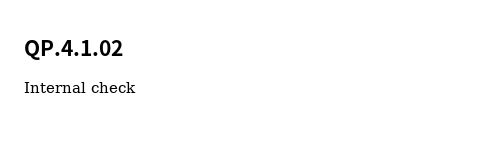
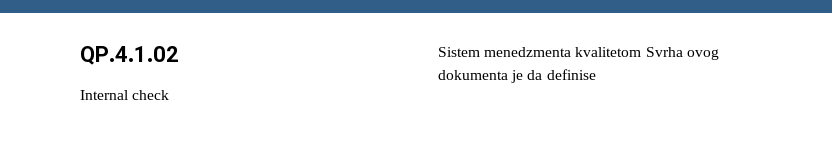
+ Sistem menedzmenta kvalitetom Svrha ovog dokumenta je da definise

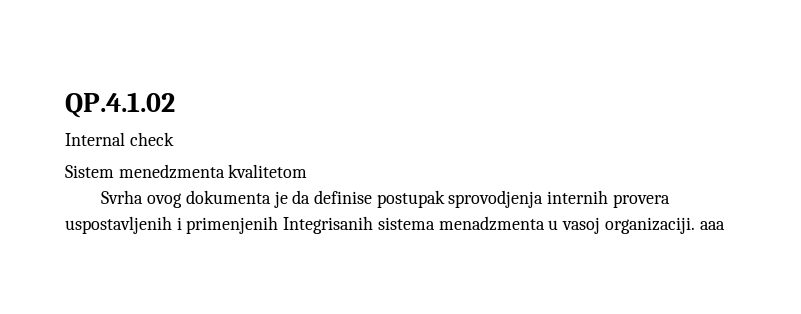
- Sistem menedzmenta kvalitetom Svrha ovog dokumenta je da definise
+ Sistem menedzmenta kvalitetom
+ Svrha ovog dokumenta je da definise postupak sprovodjenja internih provera uspostavljenih i primenjenih Integrisanih sistema menadzmenta u vasoj organizaciji. aaa

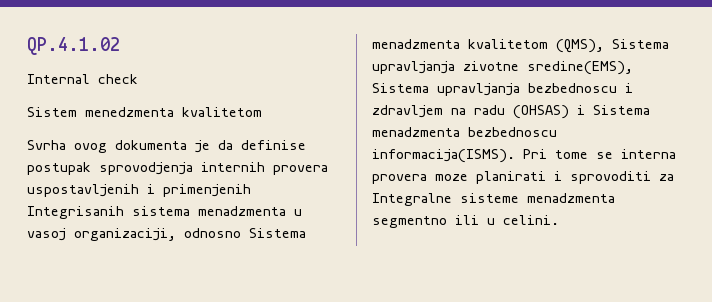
- Svrha ovog dokumenta je da definise postupak sprovodjenja internih provera uspostavljenih i primenjenih Integrisanih sistema menadzmenta u vasoj organizaciji. aaa
+ Svrha ovog dokumenta je da definise postupak sprovodjenja internih provera uspostavljenih i primenjenih Integrisanih sistema menadzmenta u vasoj organizaciji, odnosno Sistema menadzmenta kvalitetom (QMS), Sistema upravljanja zivotne sredine(EMS), Sistema upravljanja bezbednoscu i zdravljem na radu (OHSAS) i Sistema menadzmenta bezbednoscu informacija(ISMS). Pri tome se interna provera moze planirati i sprovoditi za Integralne sisteme menadzmenta segmentno ili u celini.

